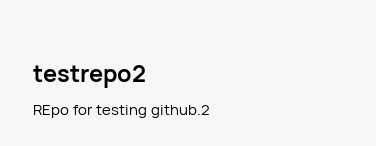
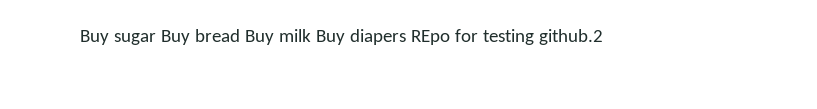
- testrepo2
- REpo for testing github.2
+ Buy sugar Buy bread Buy milk Buy diapers REpo for testing github.2

